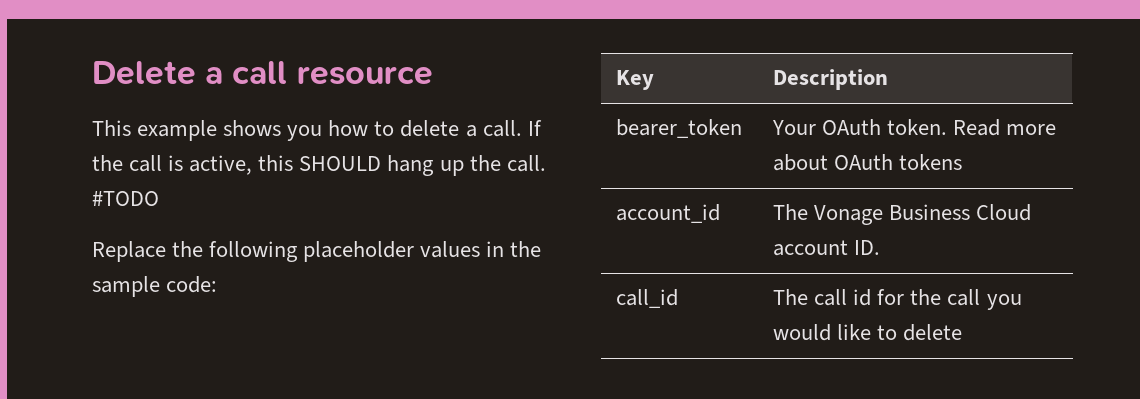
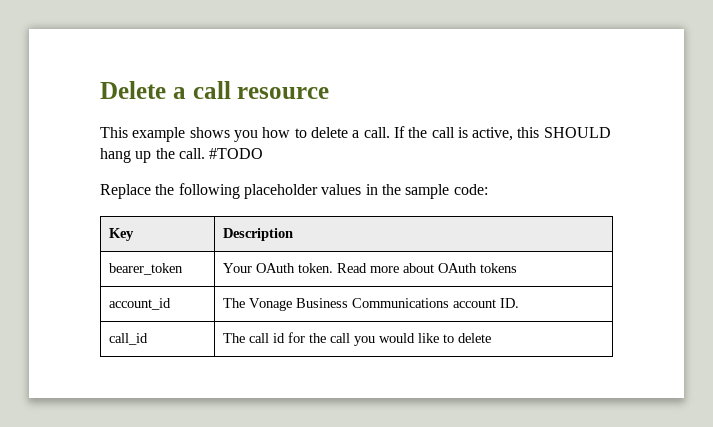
- account_id | The Vonage Business Cloud account ID.
+ account_id | The Vonage Business Communications account ID.

